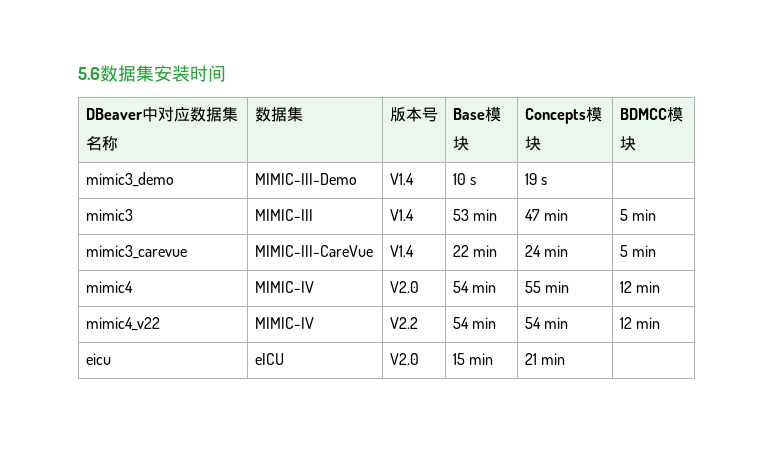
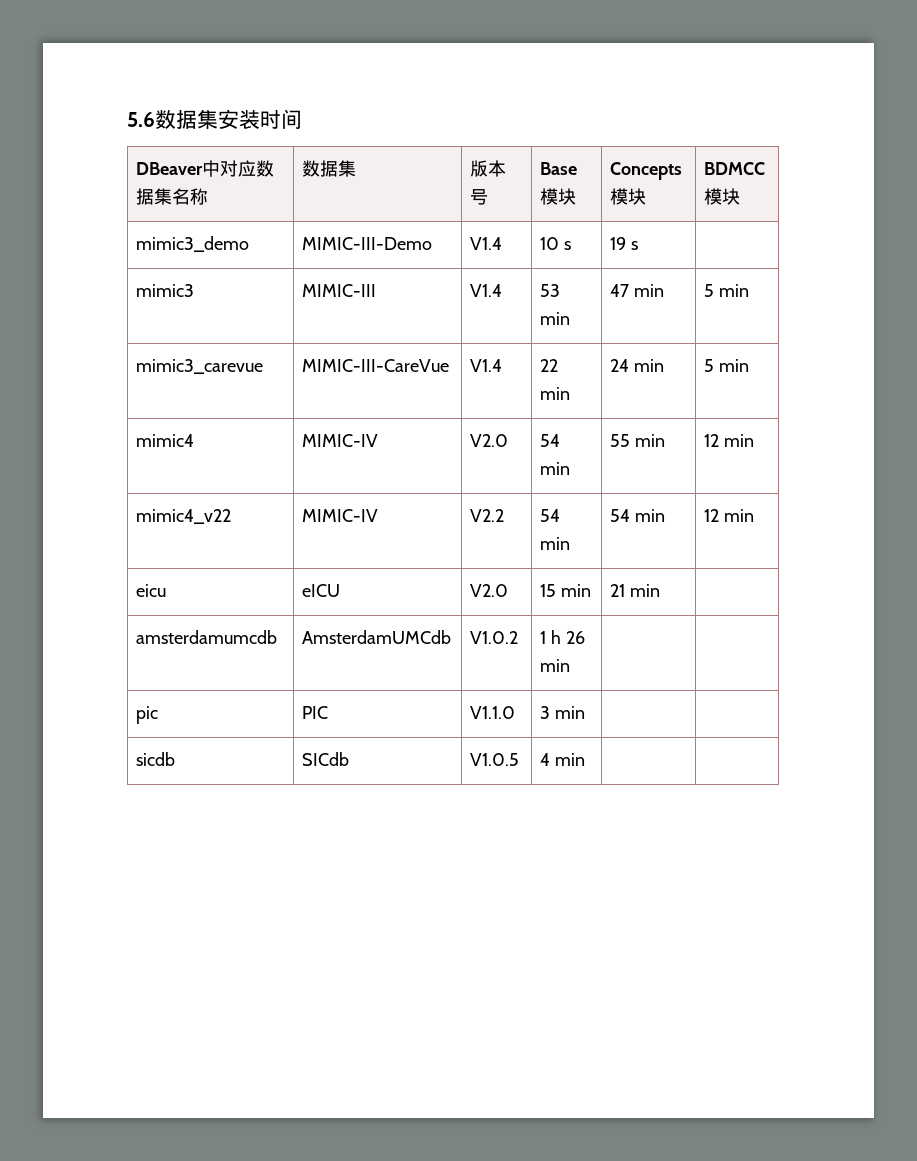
+ amsterdamumcdb | AmsterdamUMCdb | V1.0.2 | 1 h 26 min | |
+ pic | PIC | V1.1.0 | 3 min | |
+ sicdb | SICdb | V1.0.5 | 4 min | |

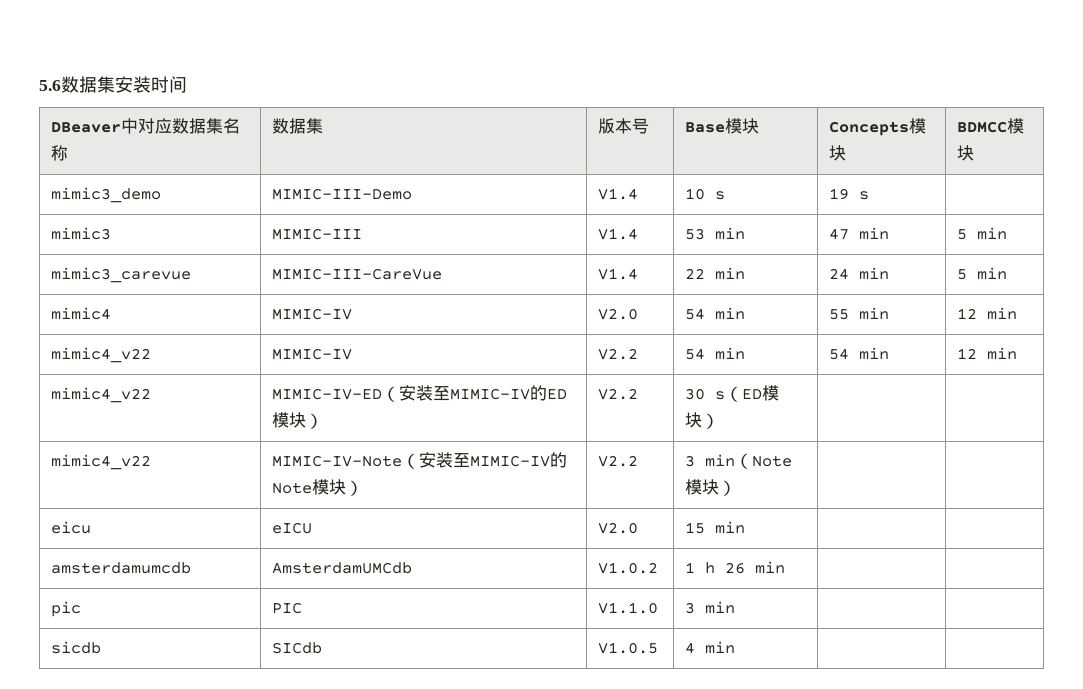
+ mimic4_v22 | MIMIC-IV-ED（安装至MIMIC-IV的ED模块） | V2.2 | 30 s（ED模块） | |
+ mimic4_v22 | MIMIC-IV-Note（安装至MIMIC-IV的Note模块） | V2.2 | 3 min（Note模块） | |
- eicu | eICU | V2.0 | 15 min | 21 min |
+ eicu | eICU | V2.0 | 15 min | |

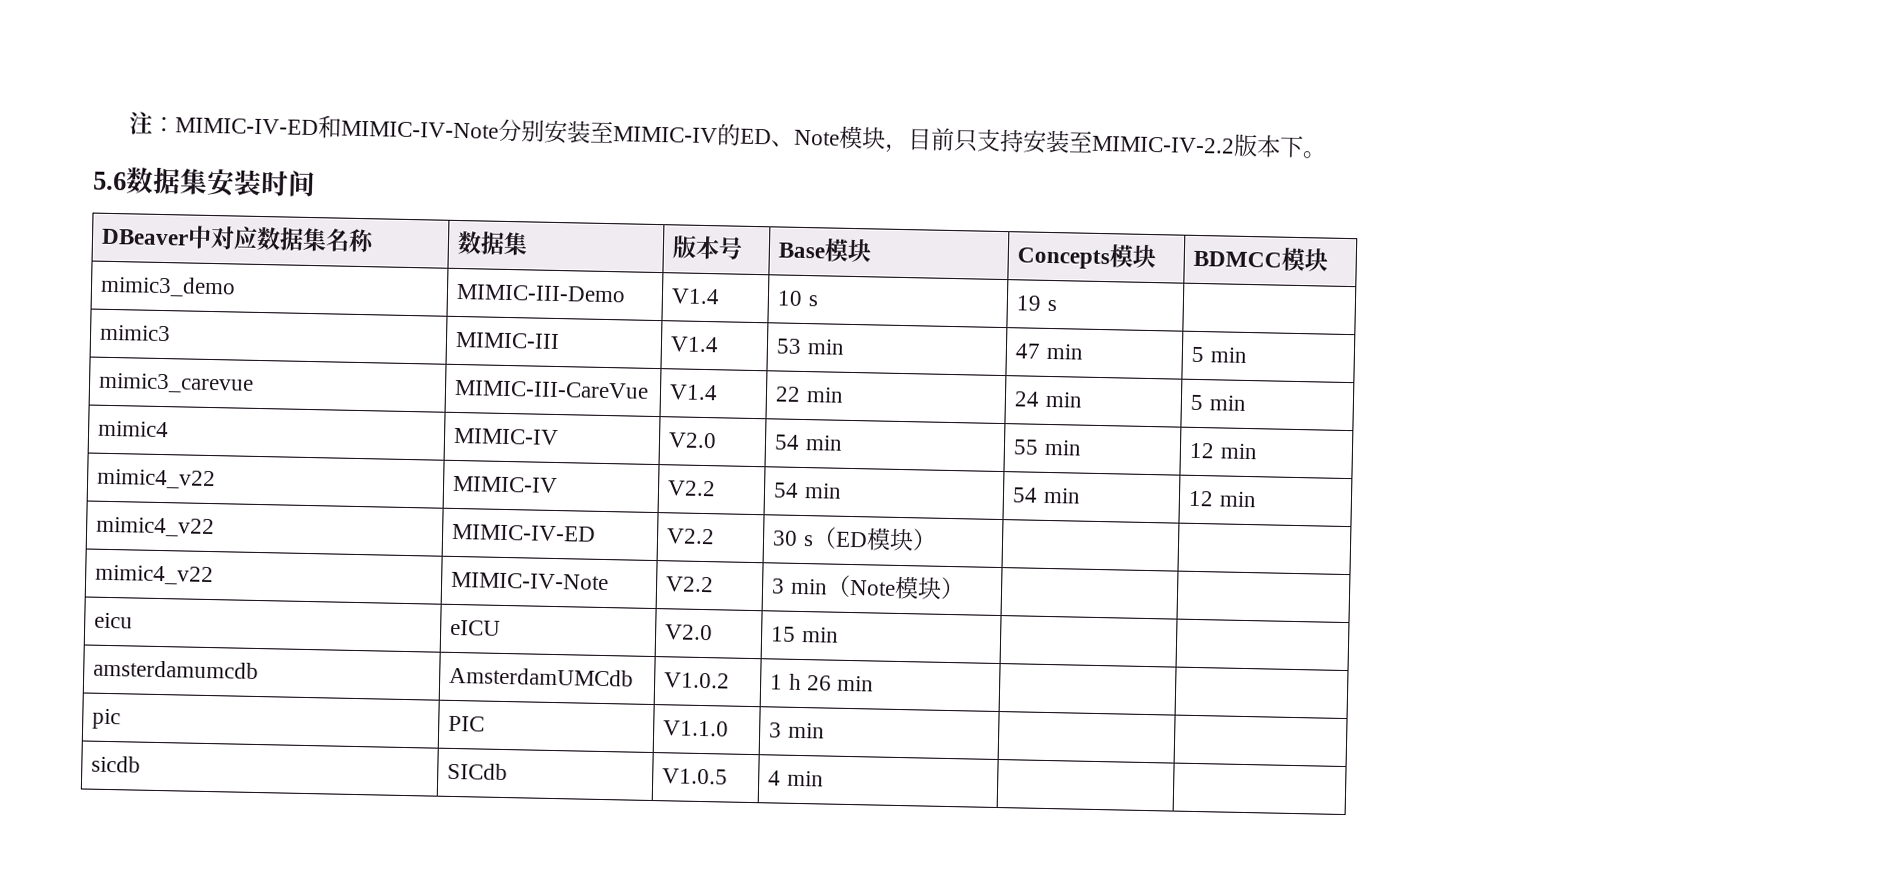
+ 注：MIMIC-IV-ED和MIMIC-IV-Note分别安装至MIMIC-IV的ED、Note模块，目前只支持安装至MIMIC-IV-2.2版本下。
- mimic4_v22 | MIMIC-IV-ED（安装至MIMIC-IV的ED模块） | V2.2 | 30 s（ED模块） | |
+ mimic4_v22 | MIMIC-IV-ED | V2.2 | 30 s（ED模块） | |
- mimic4_v22 | MIMIC-IV-Note（安装至MIMIC-IV的Note模块） | V2.2 | 3 min（Note模块） | |
+ mimic4_v22 | MIMIC-IV-Note | V2.2 | 3 min（Note模块） | |

